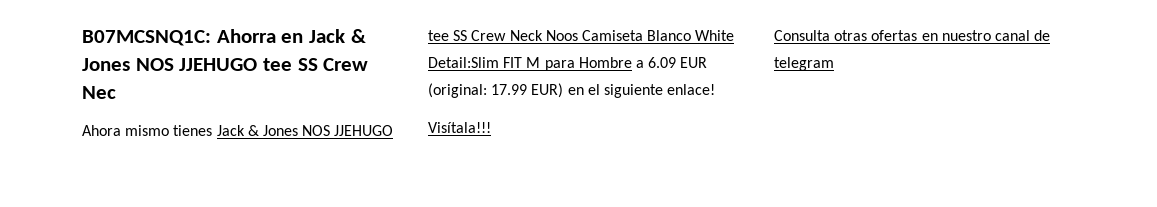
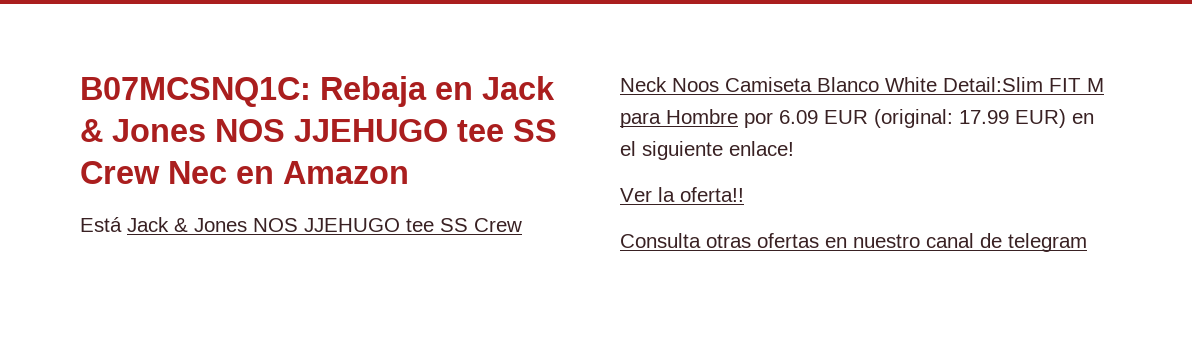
- B07MCSNQ1C: Ahorra en Jack & Jones NOS JJEHUGO tee SS Crew Nec
- Ahora mismo tienes Jack & Jones NOS JJEHUGO tee SS Crew Neck Noos Camiseta Blanco White Detail:Slim FIT M para Hombre a 6.09 EUR (original: 17.99 EUR) en el siguiente enlace!
+ B07MCSNQ1C: Rebaja en Jack & Jones NOS JJEHUGO tee SS Crew Nec en Amazon
+ Está Jack & Jones NOS JJEHUGO tee SS Crew Neck Noos Camiseta Blanco White Detail:Slim FIT M para Hombre por 6.09 EUR (original: 17.99 EUR) en el siguiente enlace!
- Visítala!!!
+ Ver la oferta!!

